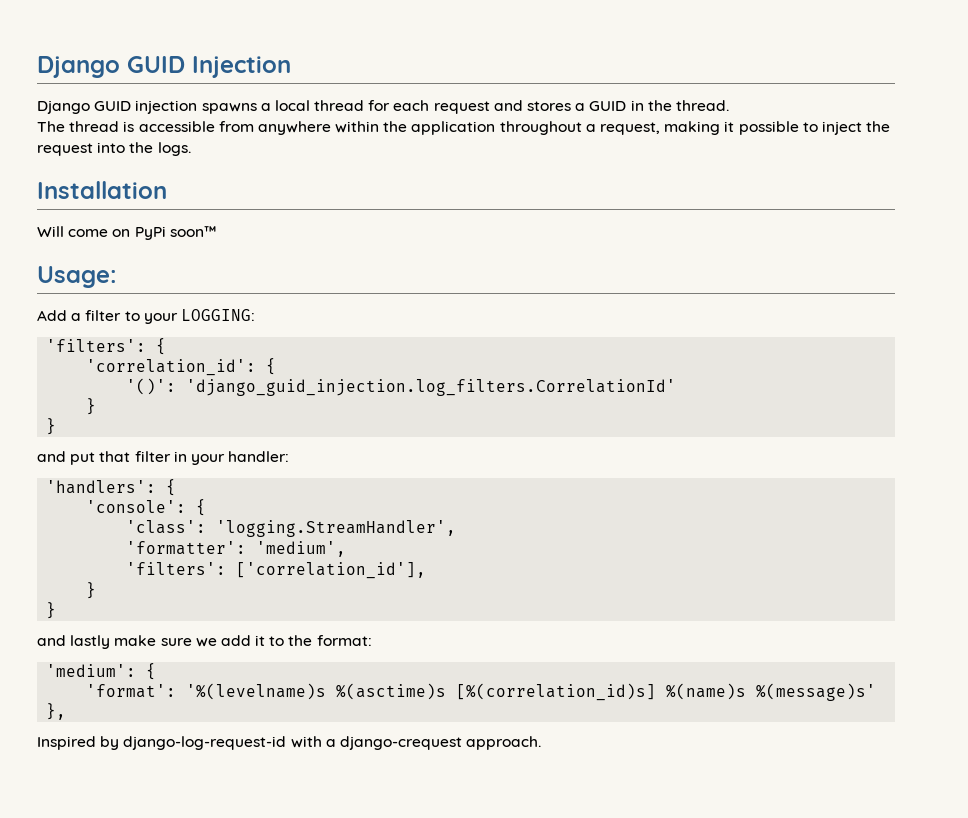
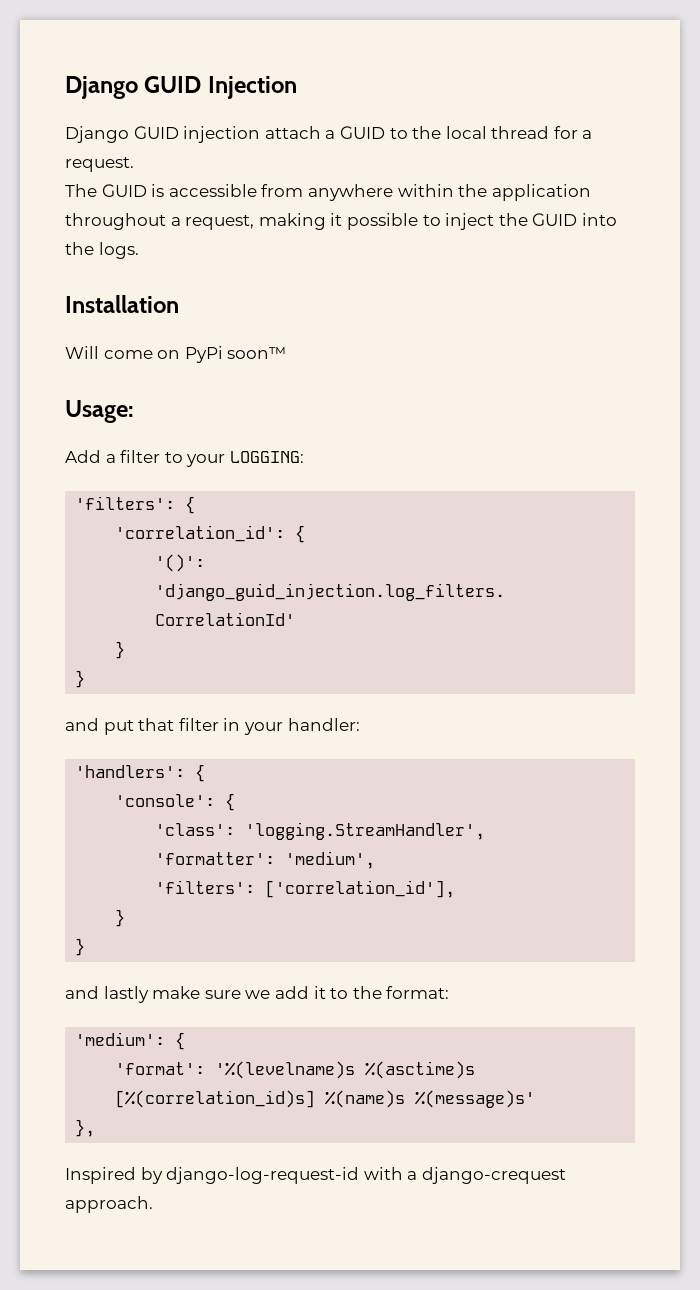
- Django GUID injection spawns a local thread for each request and stores a GUID in the thread.
+ Django GUID injection attach a GUID to the local thread for a request.
- The thread is accessible from anywhere within the application throughout a request, making it possible to inject the request into the logs.
+ The GUID is accessible from anywhere within the application throughout a request, making it possible to inject the GUID into the logs.

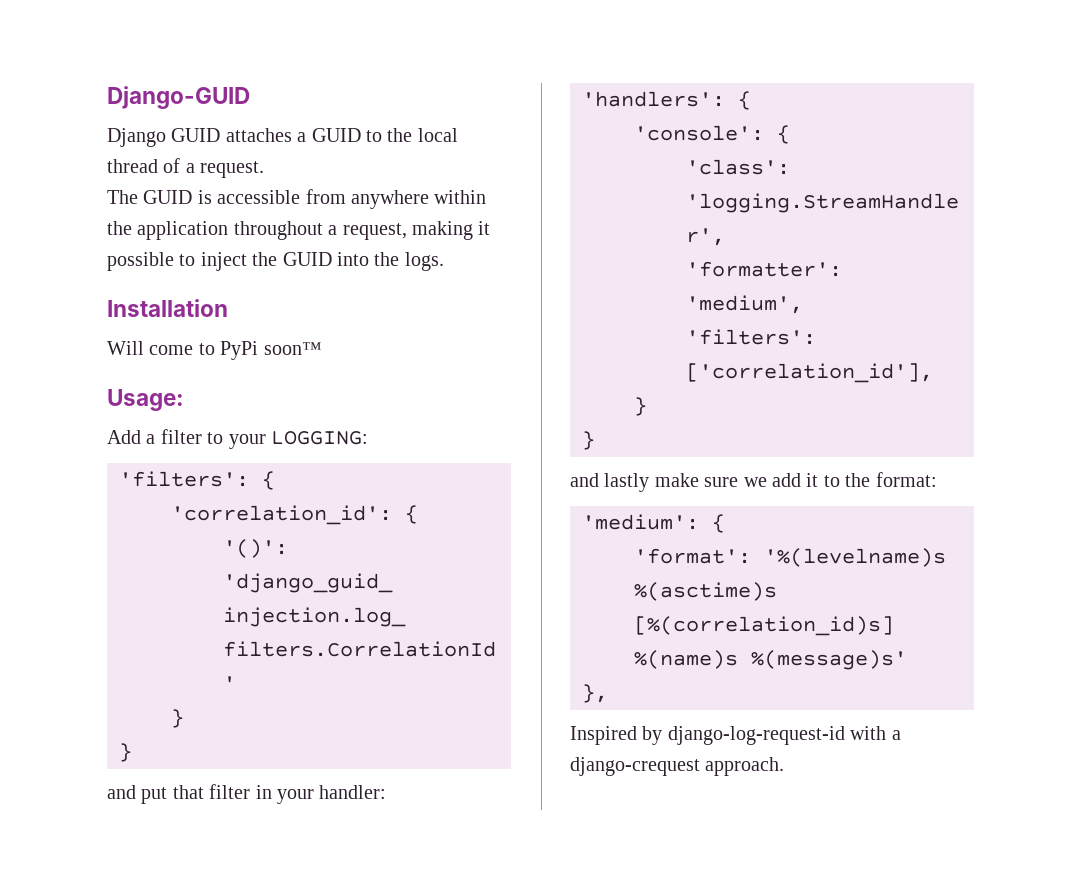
- Django GUID Injection
- Django GUID injection attach a GUID to the local thread for a request.
+ Django-GUID
+ Django GUID attaches a GUID to the local thread of a request.
- Will come on PyPi soon™
+ Will come to PyPi soon™

